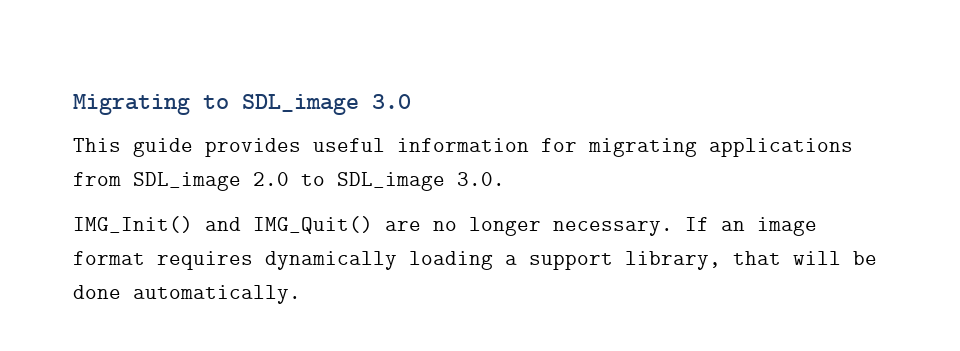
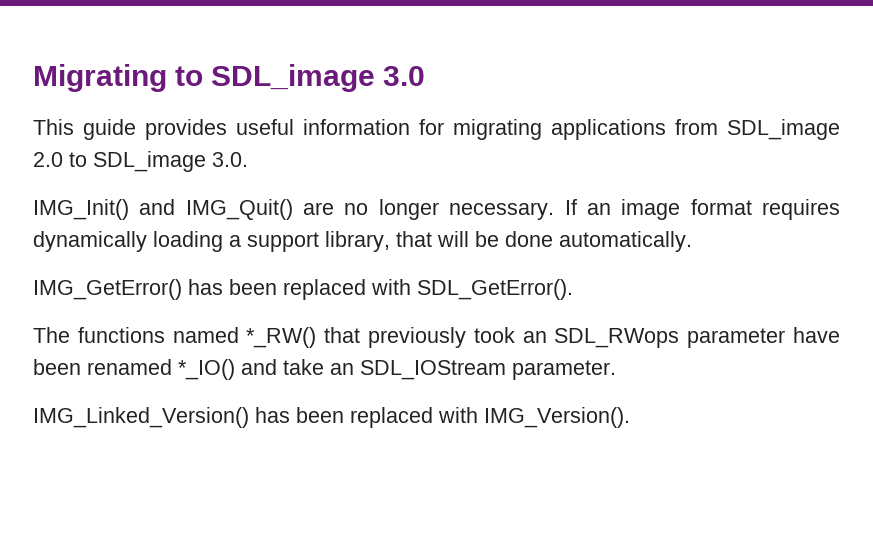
+ IMG_GetError() has been replaced with SDL_GetError().
+ The functions named *_RW() that previously took an SDL_RWops parameter have been renamed *_IO() and take an SDL_IOStream parameter.
+ IMG_Linked_Version() has been replaced with IMG_Version().

